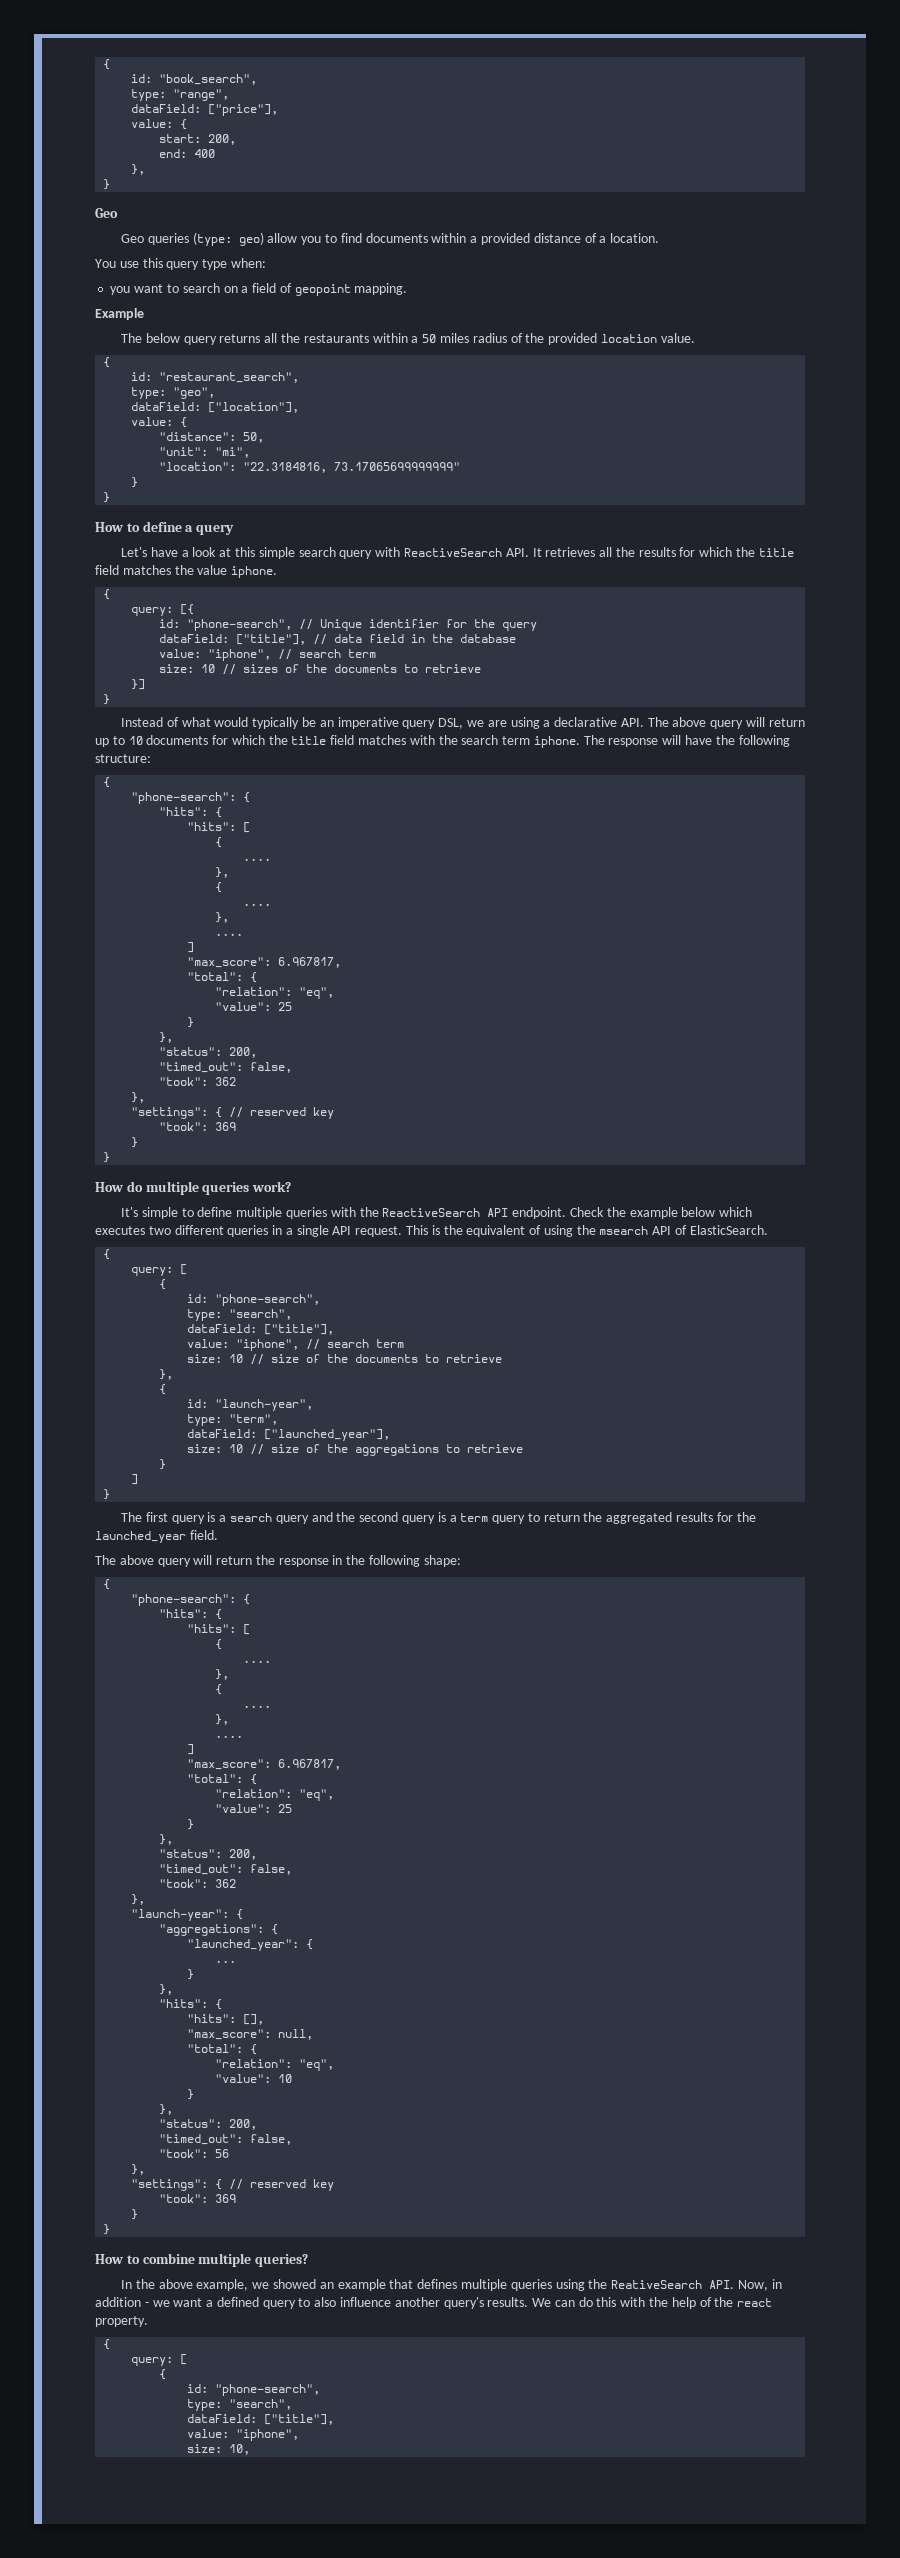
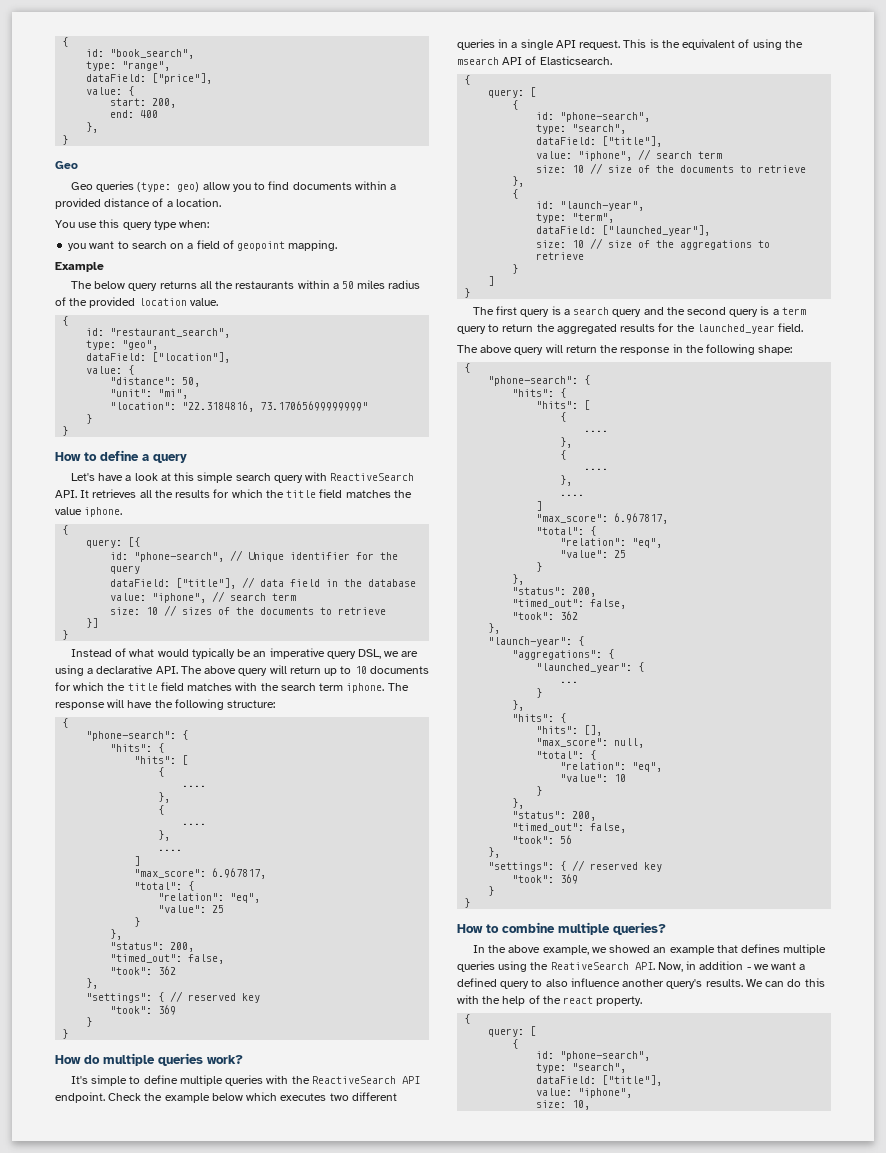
- This is the equivalent of using the msearch API of ElasticSearch.
+ This is the equivalent of using the msearch API of Elasticsearch.

